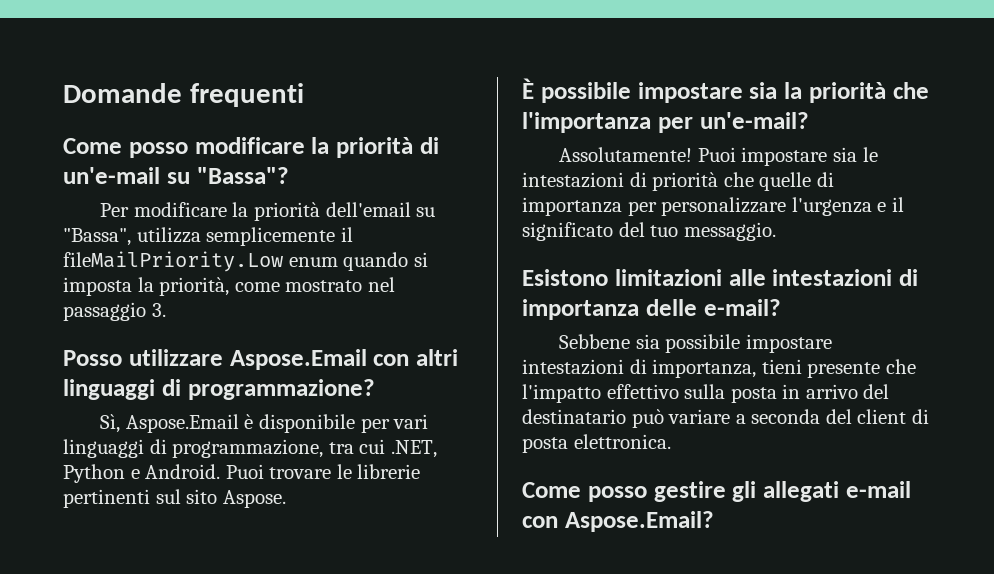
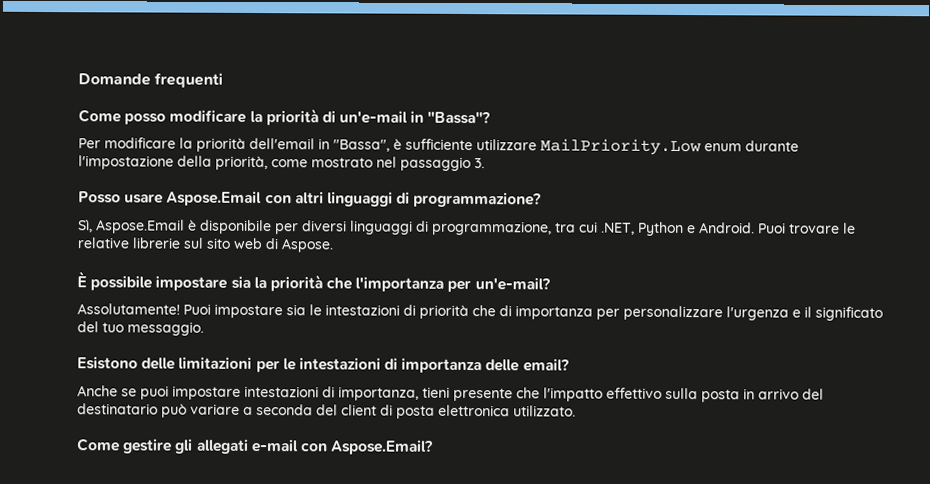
- Come posso modificare la priorità di un'e-mail su "Bassa"?
+ Come posso modificare la priorità di un'e-mail in "Bassa"?
- Per modificare la priorità dell'email su "Bassa", utilizza semplicemente il fileMailPriority.Low enum quando si imposta la priorità, come mostrato nel passaggio 3.
+ Per modificare la priorità dell'email in "Bassa", è sufficiente utilizzare MailPriority.Low enum durante l'impostazione della priorità, come mostrato nel passaggio 3.
- Posso utilizzare Aspose.Email con altri linguaggi di programmazione?
+ Posso usare Aspose.Email con altri linguaggi di programmazione?
- Sì, Aspose.Email è disponibile per vari linguaggi di programmazione, tra cui .NET, Python e Android.
+ Sì, Aspose.Email è disponibile per diversi linguaggi di programmazione, tra cui .NET, Python e Android.
- Puoi trovare le librerie pertinenti sul sito Aspose.
+ Puoi trovare le relative librerie sul sito web di Aspose.
- Puoi impostare sia le intestazioni di priorità che quelle di importanza per personalizzare l'urgenza e il significato del tuo messaggio.
+ Puoi impostare sia le intestazioni di priorità che di importanza per personalizzare l'urgenza e il significato del tuo messaggio.
- Esistono limitazioni alle intestazioni di importanza delle e-mail?
- Sebbene sia possibile impostare intestazioni di importanza, tieni presente che l'impatto effettivo sulla posta in arrivo del destinatario può variare a seconda del client di posta elettronica.
- Come posso gestire gli allegati e-mail con Aspose.Email?
+ Esistono delle limitazioni per le intestazioni di importanza delle email?
+ Anche se puoi impostare intestazioni di importanza, tieni presente che l'impatto effettivo sulla posta in arrivo del destinatario può variare a seconda del client di posta elettronica utilizzato.
+ Come gestire gli allegati e-mail con Aspose.Email?

